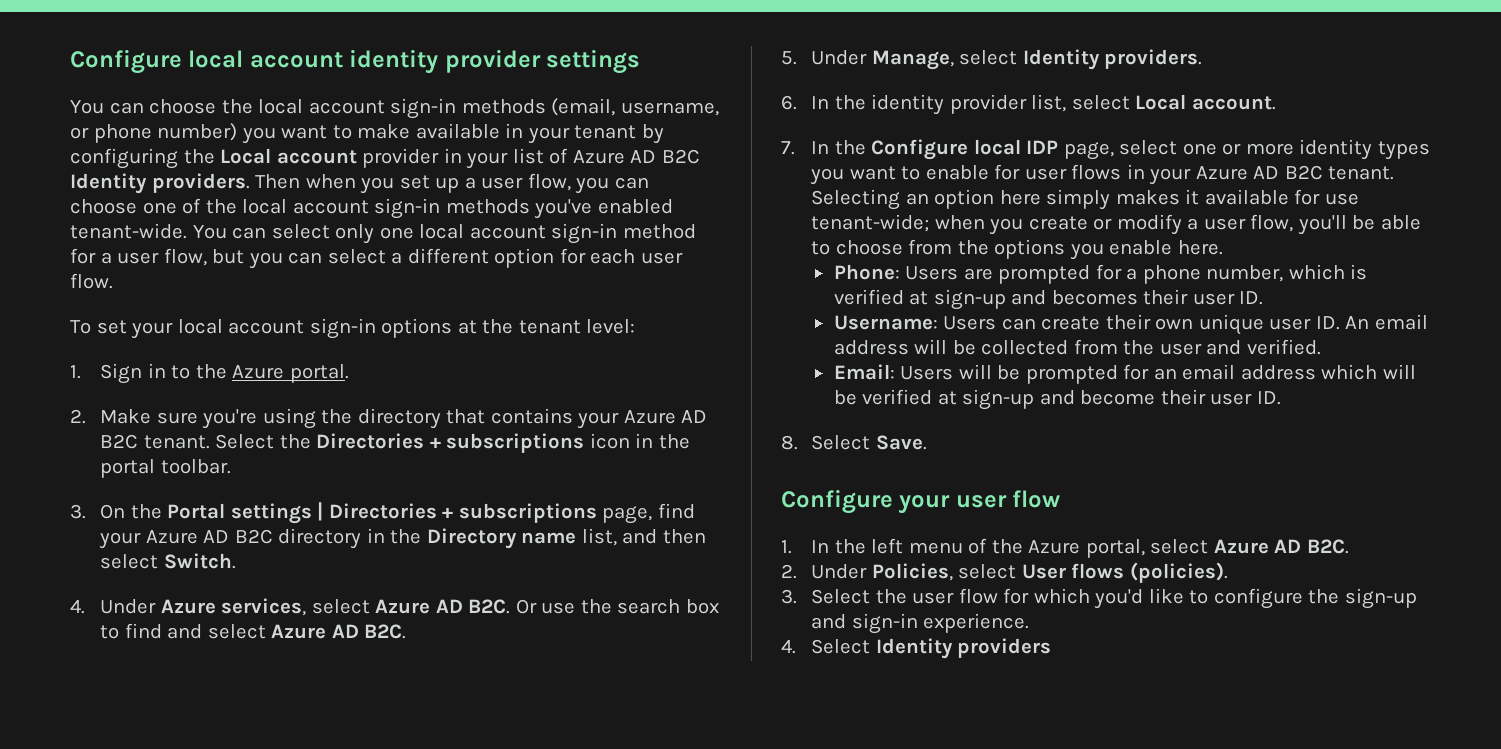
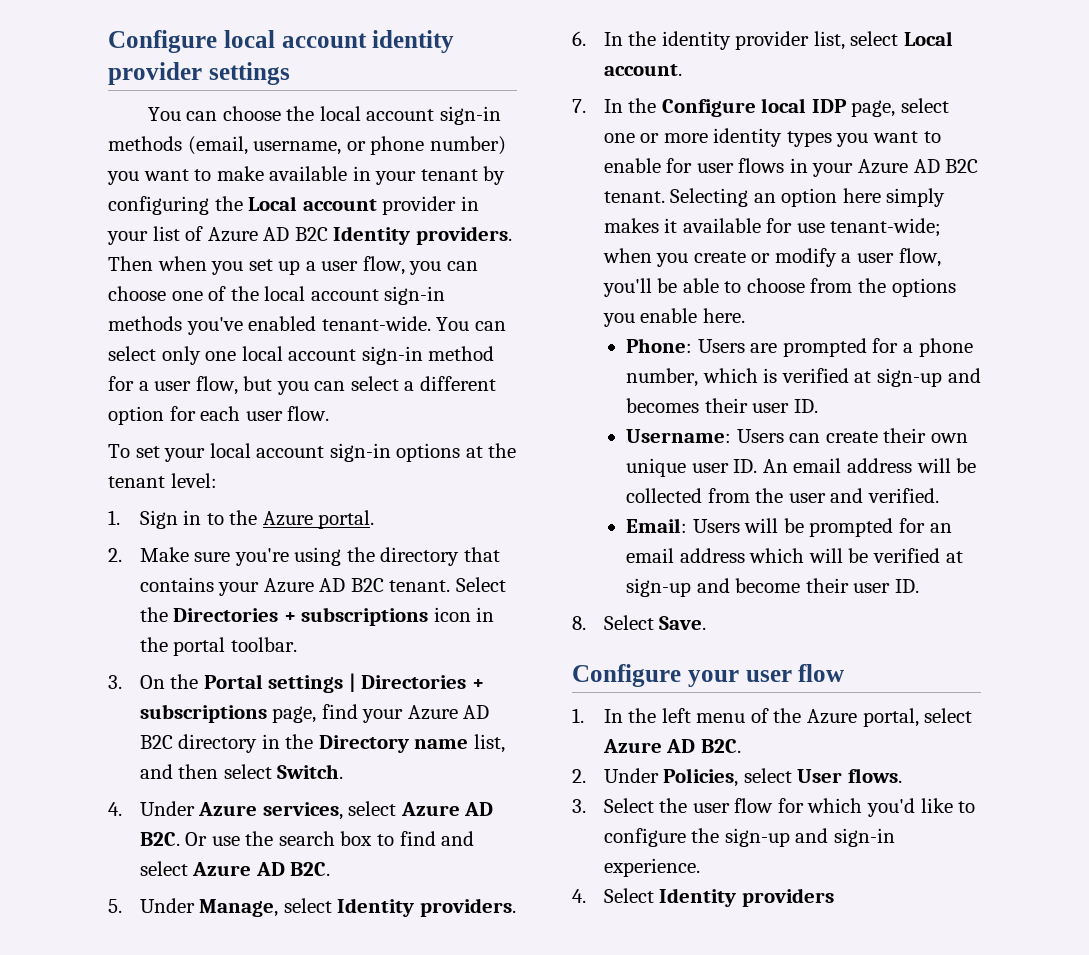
- 2. Under Policies, select User flows (policies).
+ 2. Under Policies, select User flows.

